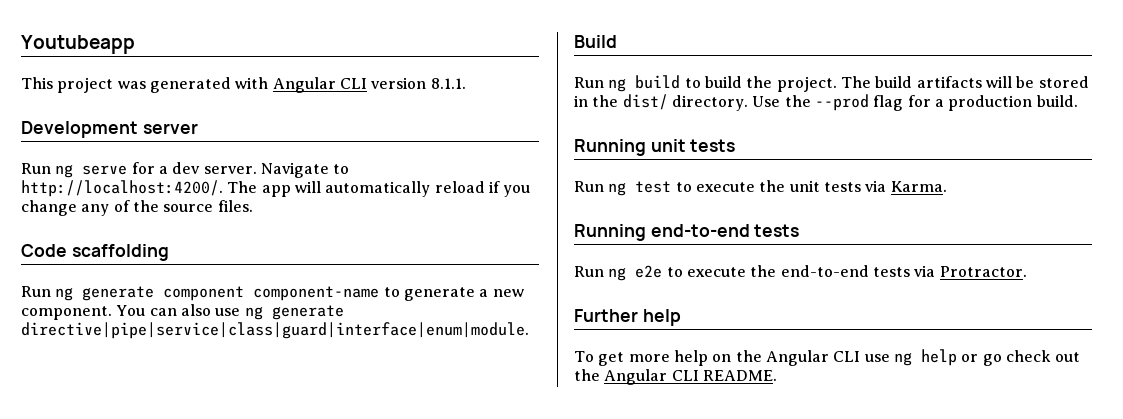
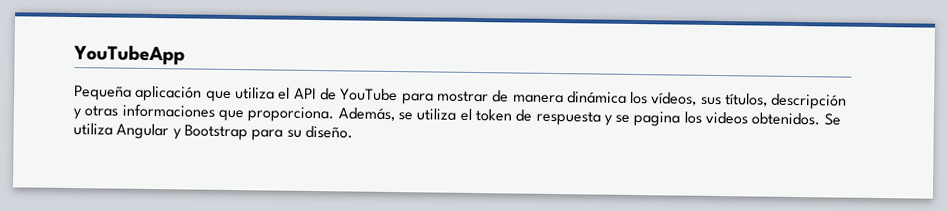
- Youtubeapp
- This project was generated with Angular CLI version 8.1.1.
- Development server
- Run ng serve for a dev server. Navigate to http://localhost:4200/. The app will automatically reload if you change any of the source files.
- Code scaffolding
- Run ng generate component component-name to generate a new component. You can also use ng generate directive|pipe|service|class|guard|interface|enum|module.
- Build
- Run ng build to build the project. The build artifacts will be stored in the dist/ directory. Use the --prod flag for a production build.
- Running unit tests
- Run ng test to execute the unit tests via Karma.
- Running end-to-end tests
- Run ng e2e to execute the end-to-end tests via Protractor.
- Further help
- To get more help on the Angular CLI use ng help or go check out the Angular CLI README.
+ YouTubeApp
+ Pequeña aplicación que utiliza el API de YouTube para mostrar de manera dinámica los vídeos, sus títulos, descripción y otras informaciones que proporciona. Además, se utiliza el token de respuesta y se pagina los videos obtenidos. Se utiliza Angular y Bootstrap para su diseño.

